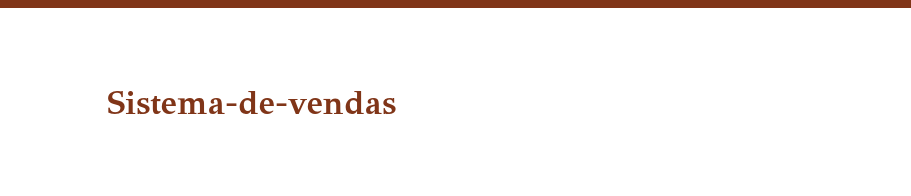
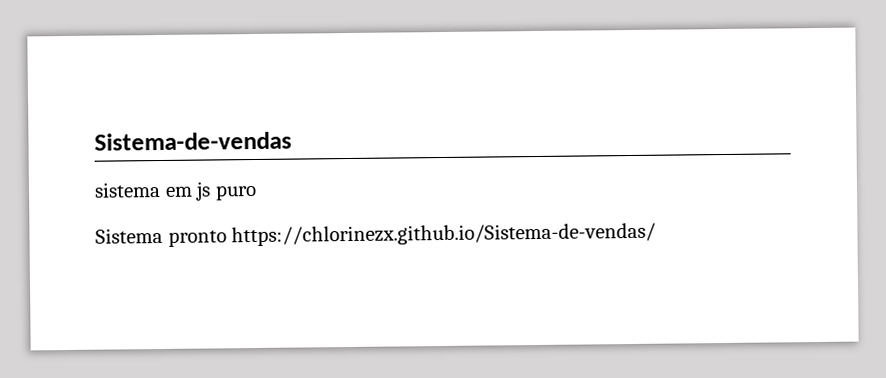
+ sistema em js puro
+ Sistema pronto https://chlorinezx.github.io/Sistema-de-vendas/

